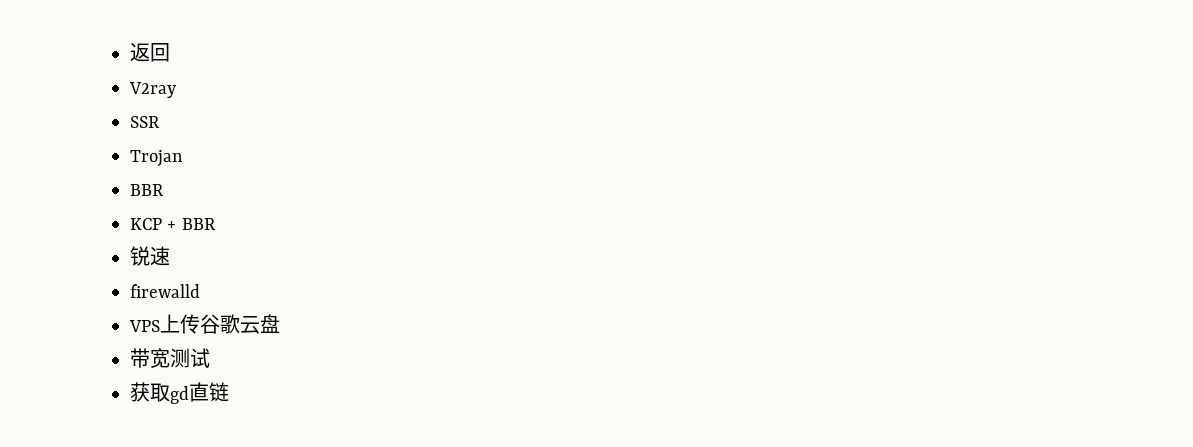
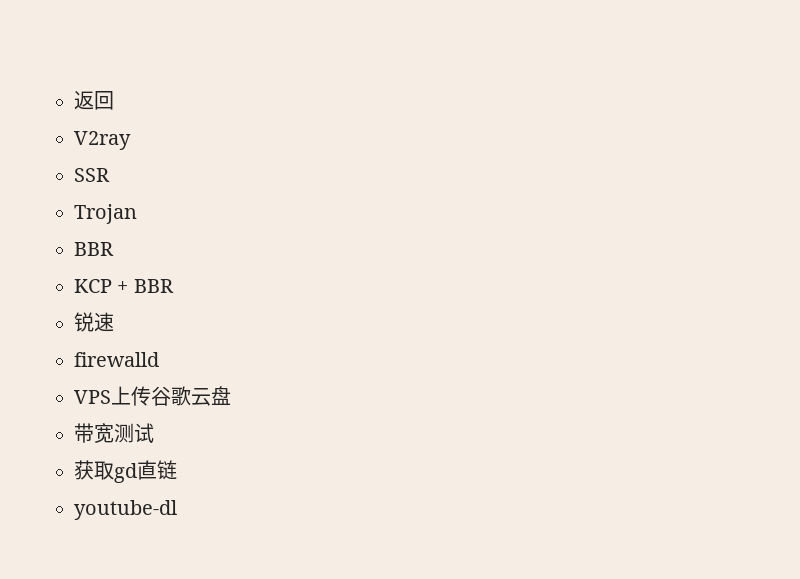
+ youtube-dl

